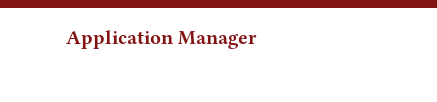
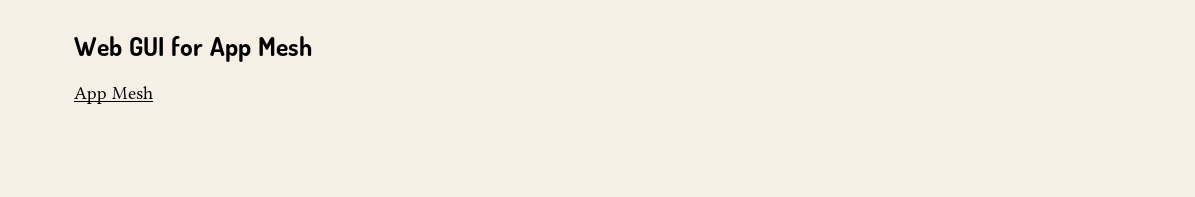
- Application Manager
+ Web GUI for App Mesh
+ App Mesh

